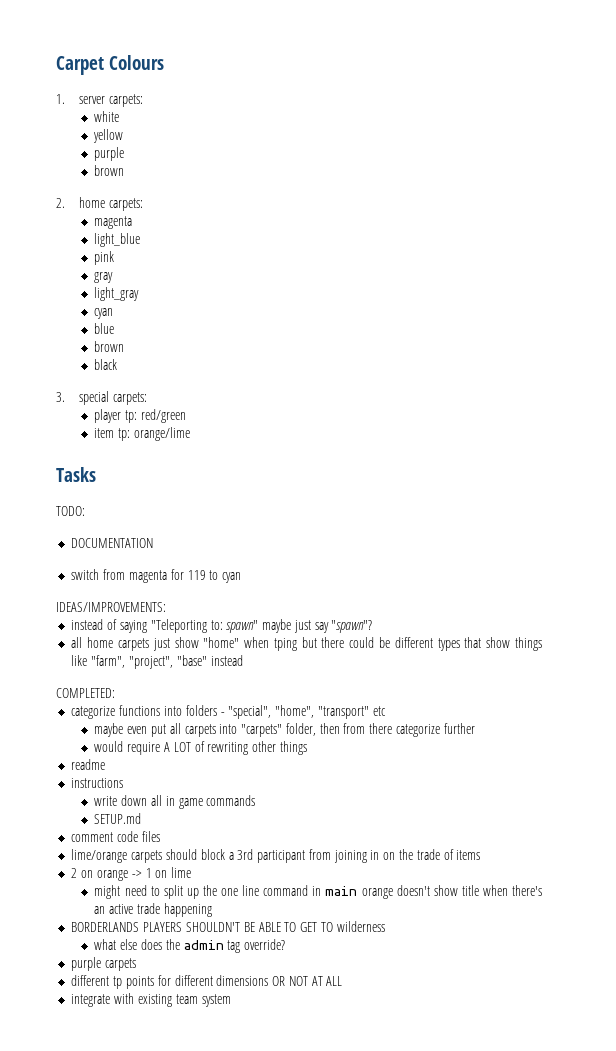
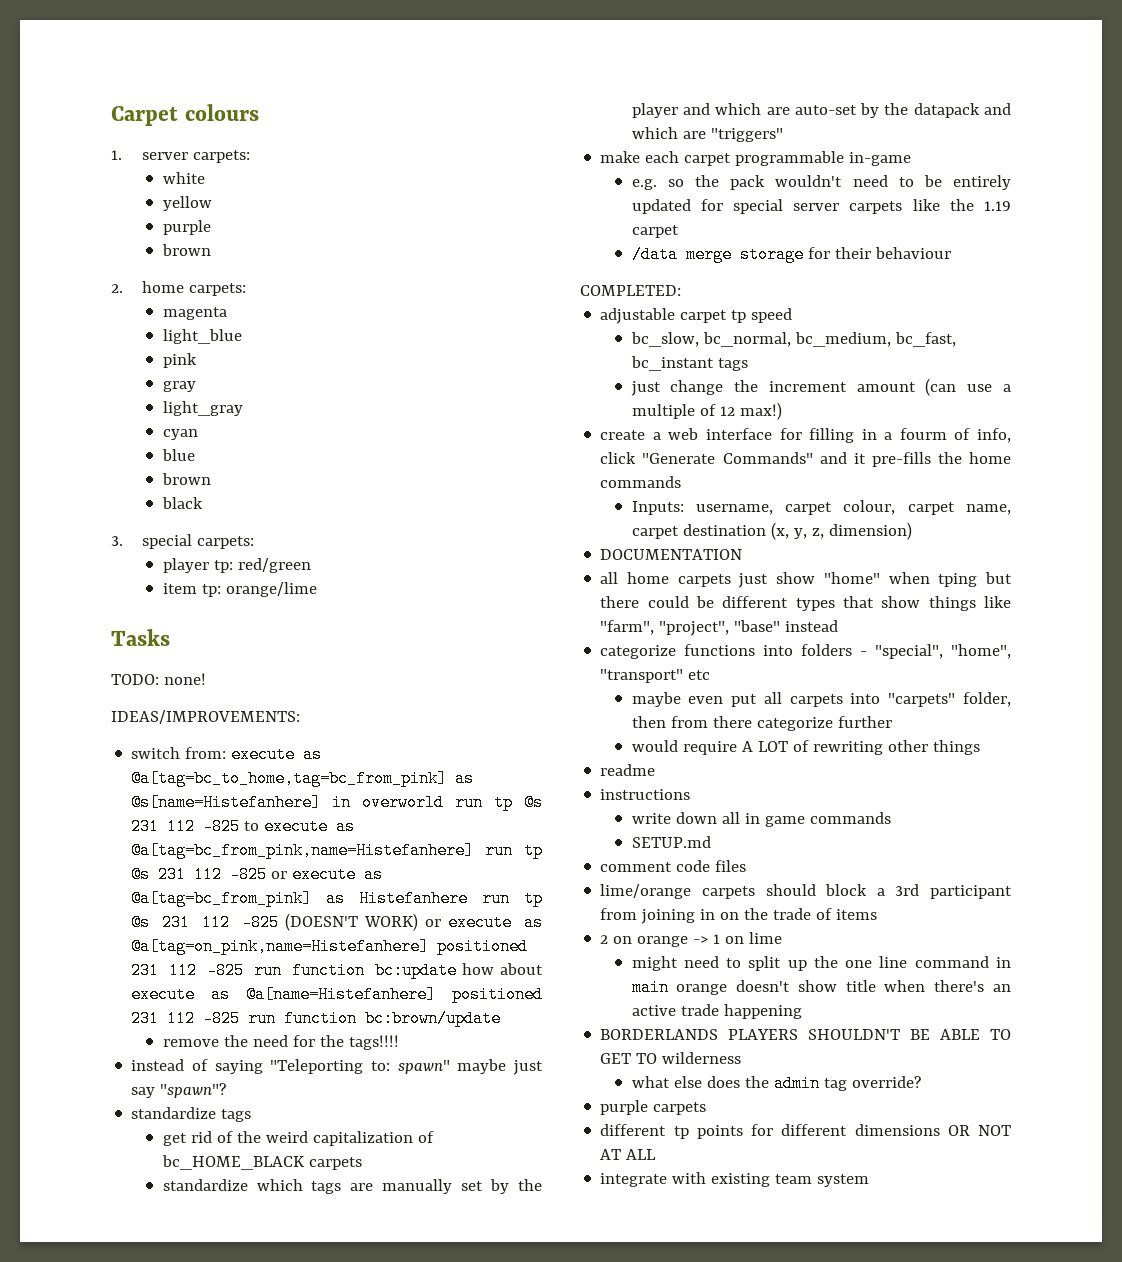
- Carpet Colours
+ Carpet colours
- TODO:
- DOCUMENTATION
+ TODO: none!
+ IDEAS/IMPROVEMENTS:
- switch from magenta for 119 to cyan
- IDEAS/IMPROVEMENTS:
+ switch from: execute as @a[tag=bc_to_home,tag=bc_from_pink] as @s[name=Histefanhere] in overworld run tp @s 231 112 -825 to execute as @a[tag=bc_from_pink,name=Histefanhere] run tp @s 231 112 -825 or execute as @a[tag=bc_from_pink] as Histefanhere run tp @s 231 112 -825 (DOESN'T WORK) or execute as @a[tag=on_pink,name=Histefanhere] positioned 231 112 -825 run function bc:update how about execute as @a[name=Histefanhere] positioned 231 112 -825 run function bc:brown/update
+ remove the need for the tags!!!!
+ standardize tags
+ get rid of the weird capitalization of bc_HOME_BLACK carpets
+ standardize which tags are manually set by the player and which are auto-set by the datapack and which are "triggers"
+ make each carpet programmable in-game
+ e.g. so the pack wouldn't need to be entirely updated for special server carpets like the 1.19 carpet
+ /data merge storage for their behaviour
+ COMPLETED:
+ adjustable carpet tp speed
+ bc_slow, bc_normal, bc_medium, bc_fast, bc_instant tags
+ just change the increment amount (can use a multiple of 12 max!)
+ create a web interface for filling in a fourm of info, click "Generate Commands" and it pre-fills the home commands
+ Inputs: username, carpet colour, carpet name, carpet destination (x, y, z, dimension)
+ DOCUMENTATION
- COMPLETED:

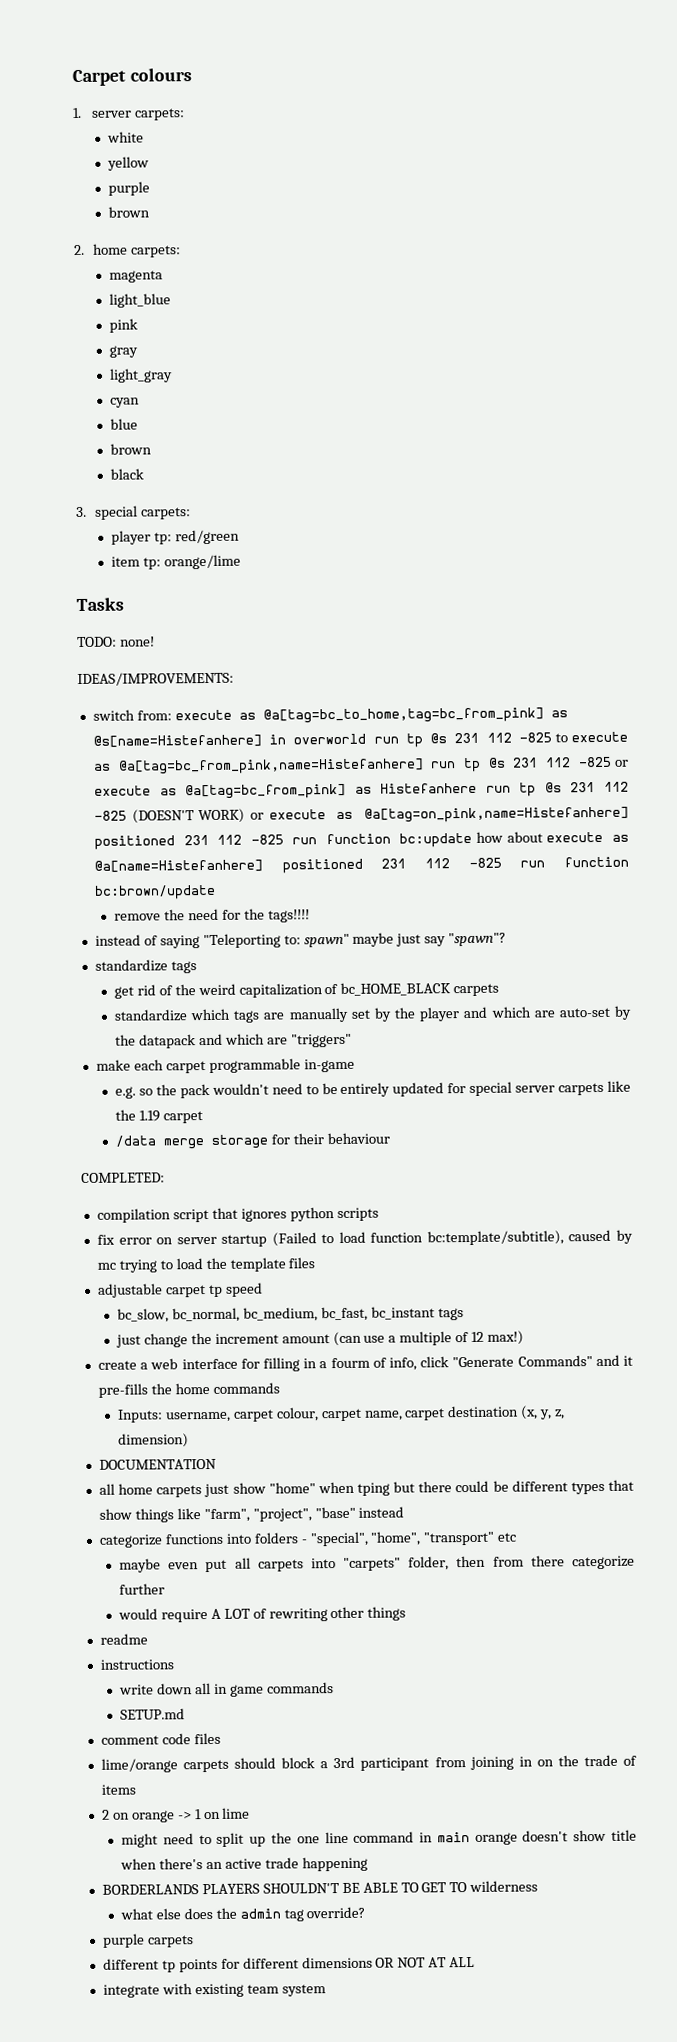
+ compilation script that ignores python scripts
+ fix error on server startup (Failed to load function bc:template/subtitle), caused by mc trying to load the template files

